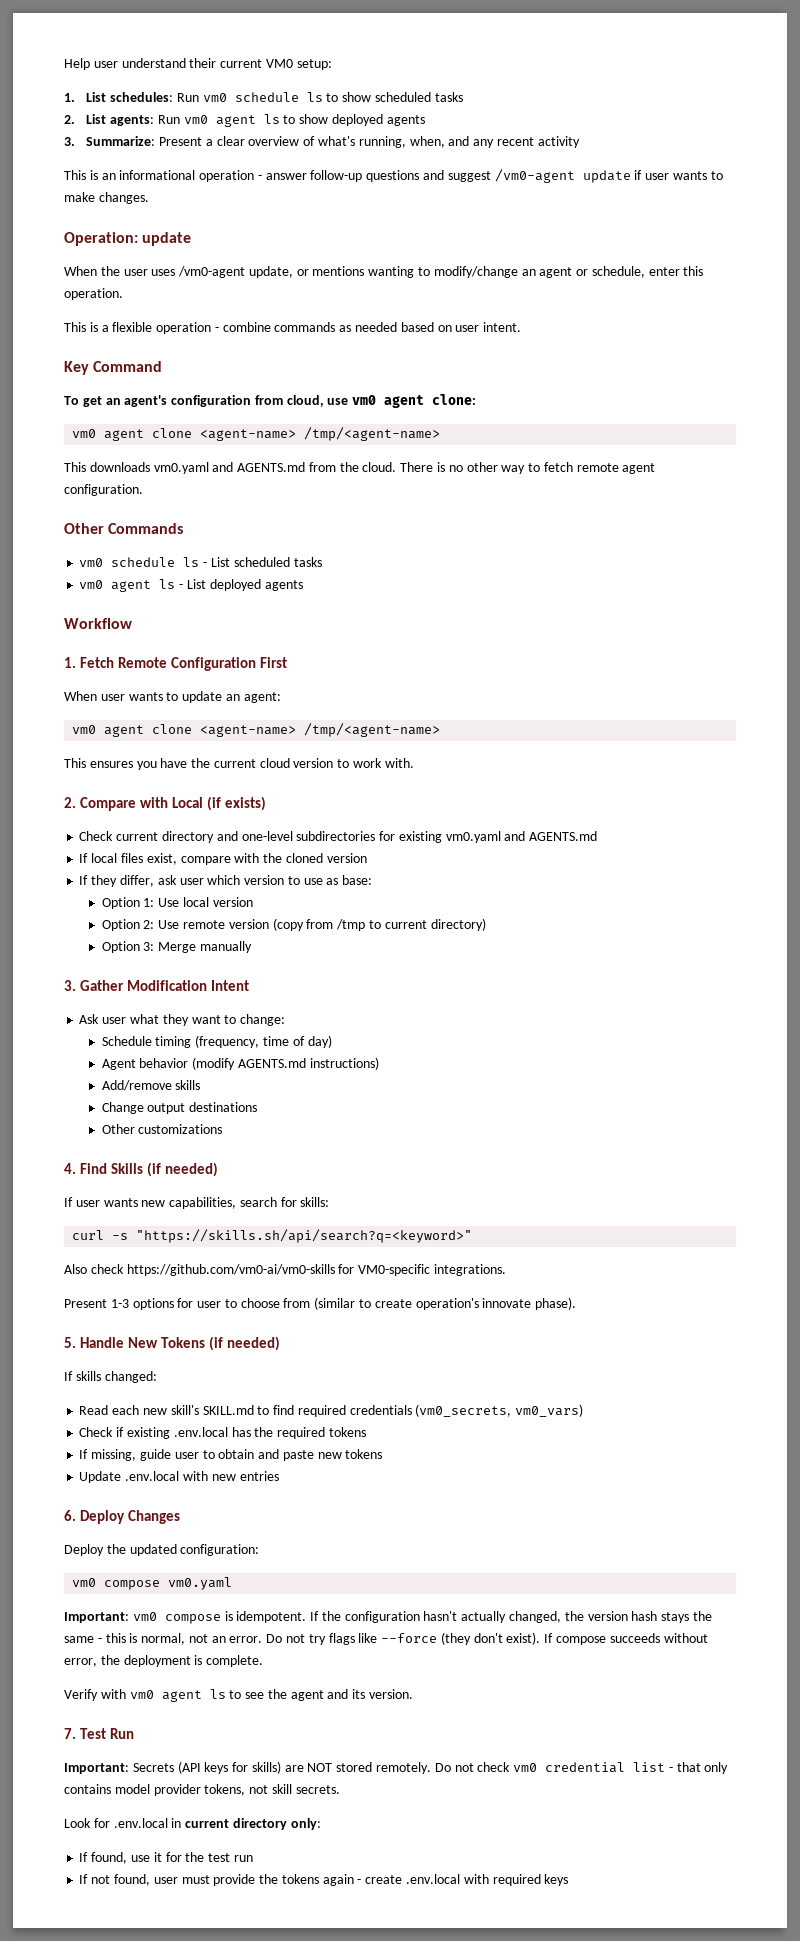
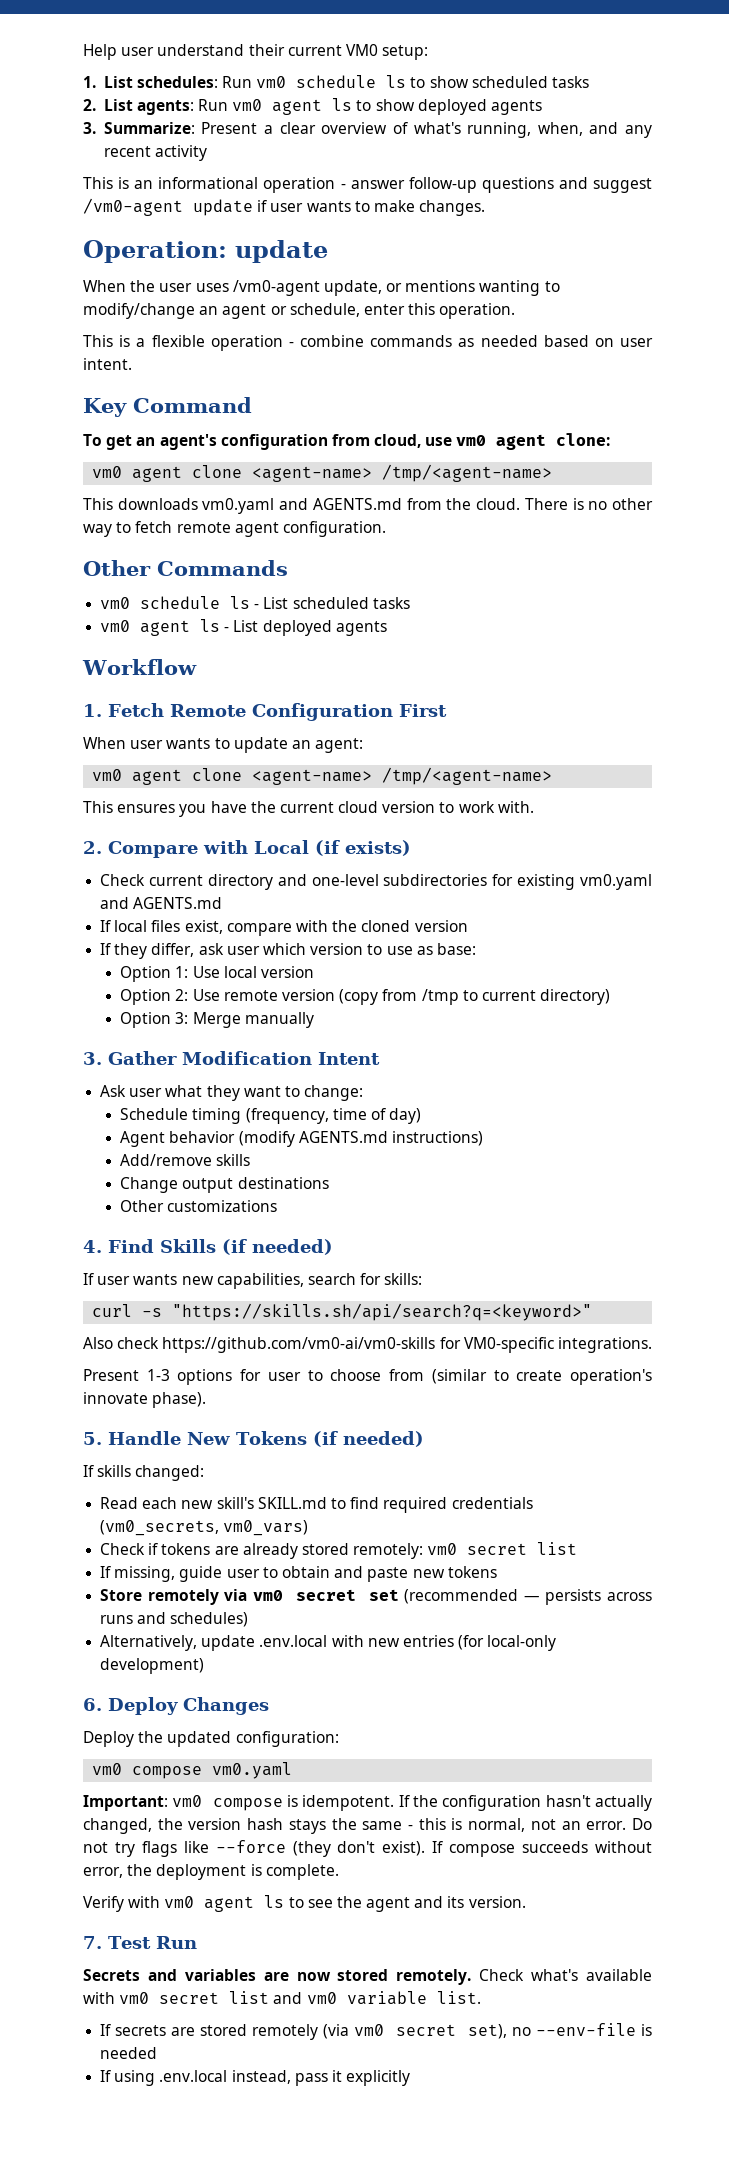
- Check if existing .env.local has the required tokens
+ Check if tokens are already stored remotely: vm0 secret list
- Update .env.local with new entries
+ Store remotely via vm0 secret set (recommended — persists across runs and schedules)
+ Alternatively, update .env.local with new entries (for local-only development)
- Important: Secrets (API keys for skills) are NOT stored remotely. Do not check vm0 credential list - that only contains model provider tokens, not skill secrets.
- Look for .env.local in current directory only:
- If found, use it for the test run
- If not found, user must provide the tokens again - create .env.local with required keys
+ Secrets and variables are now stored remotely. Check what's available with vm0 secret list and vm0 variable list.
+ If secrets are stored remotely (via vm0 secret set), no --env-file is needed
+ If using .env.local instead, pass it explicitly

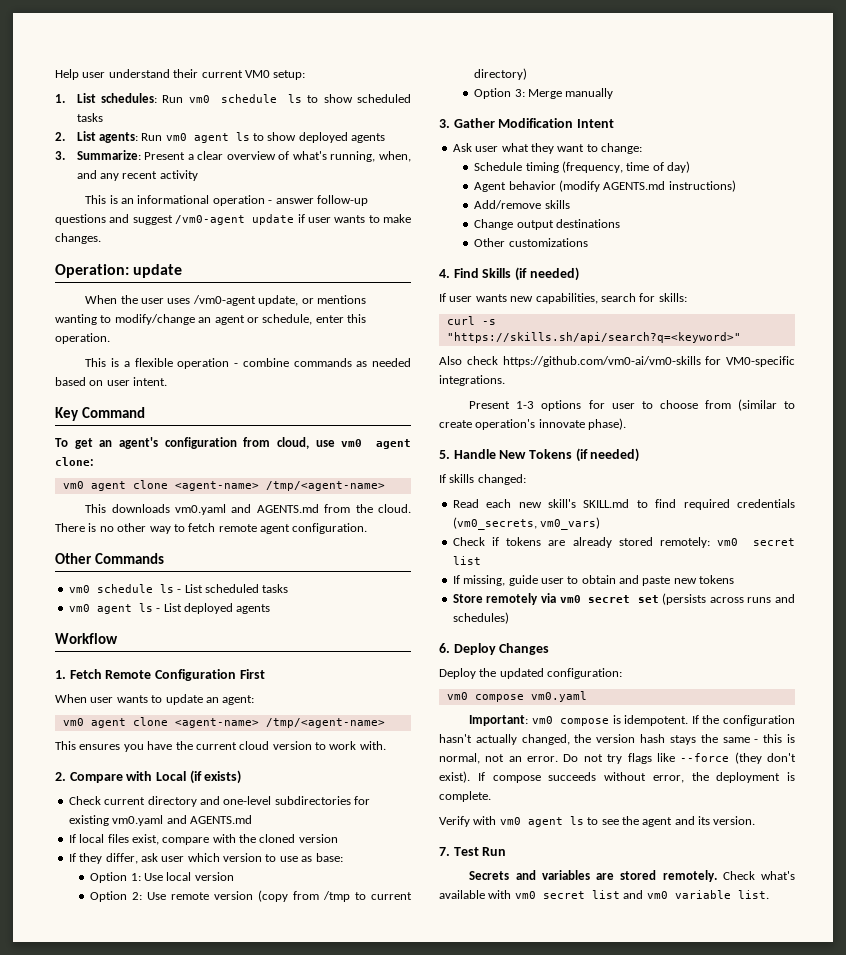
- Store remotely via vm0 secret set (recommended — persists across runs and schedules)
+ Store remotely via vm0 secret set (persists across runs and schedules)
- Alternatively, update .env.local with new entries (for local-only development)
- Secrets and variables are now stored remotely.
+ Secrets and variables are stored remotely.
- If secrets are stored remotely (via vm0 secret set), no --env-file is needed
- If using .env.local instead, pass it explicitly

